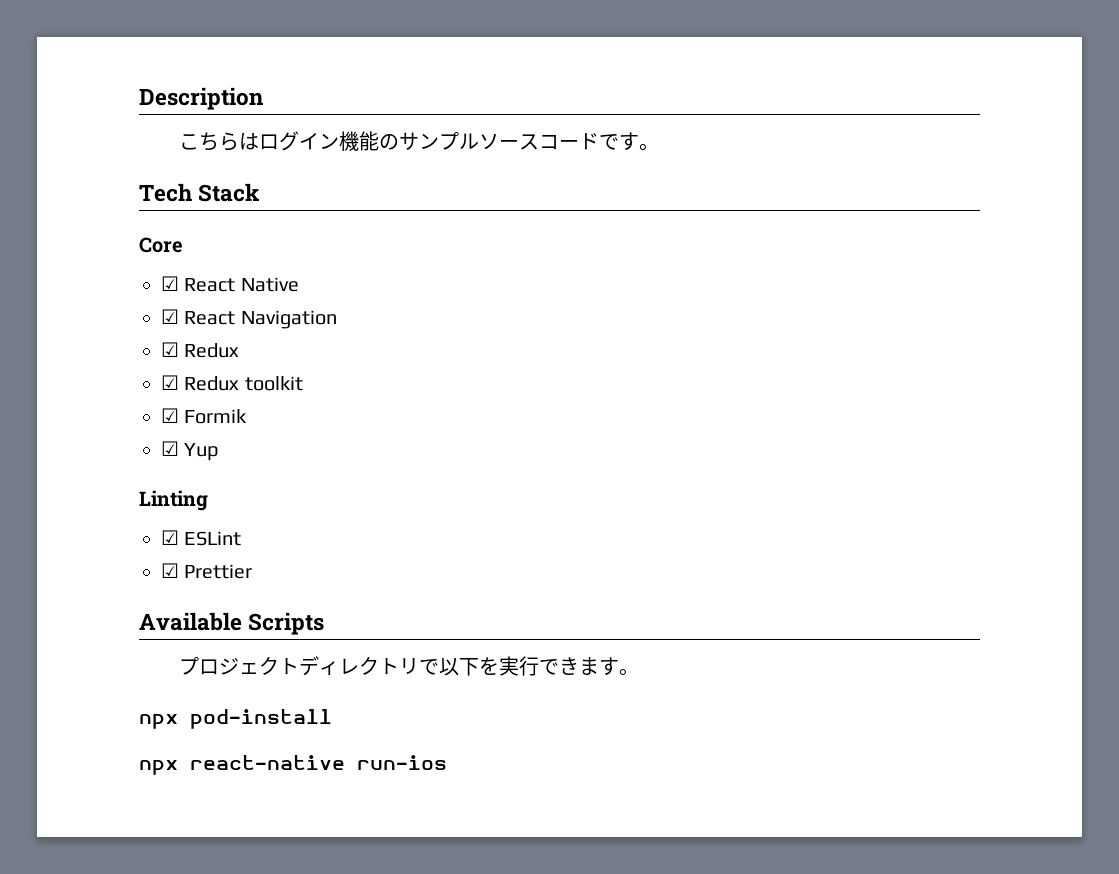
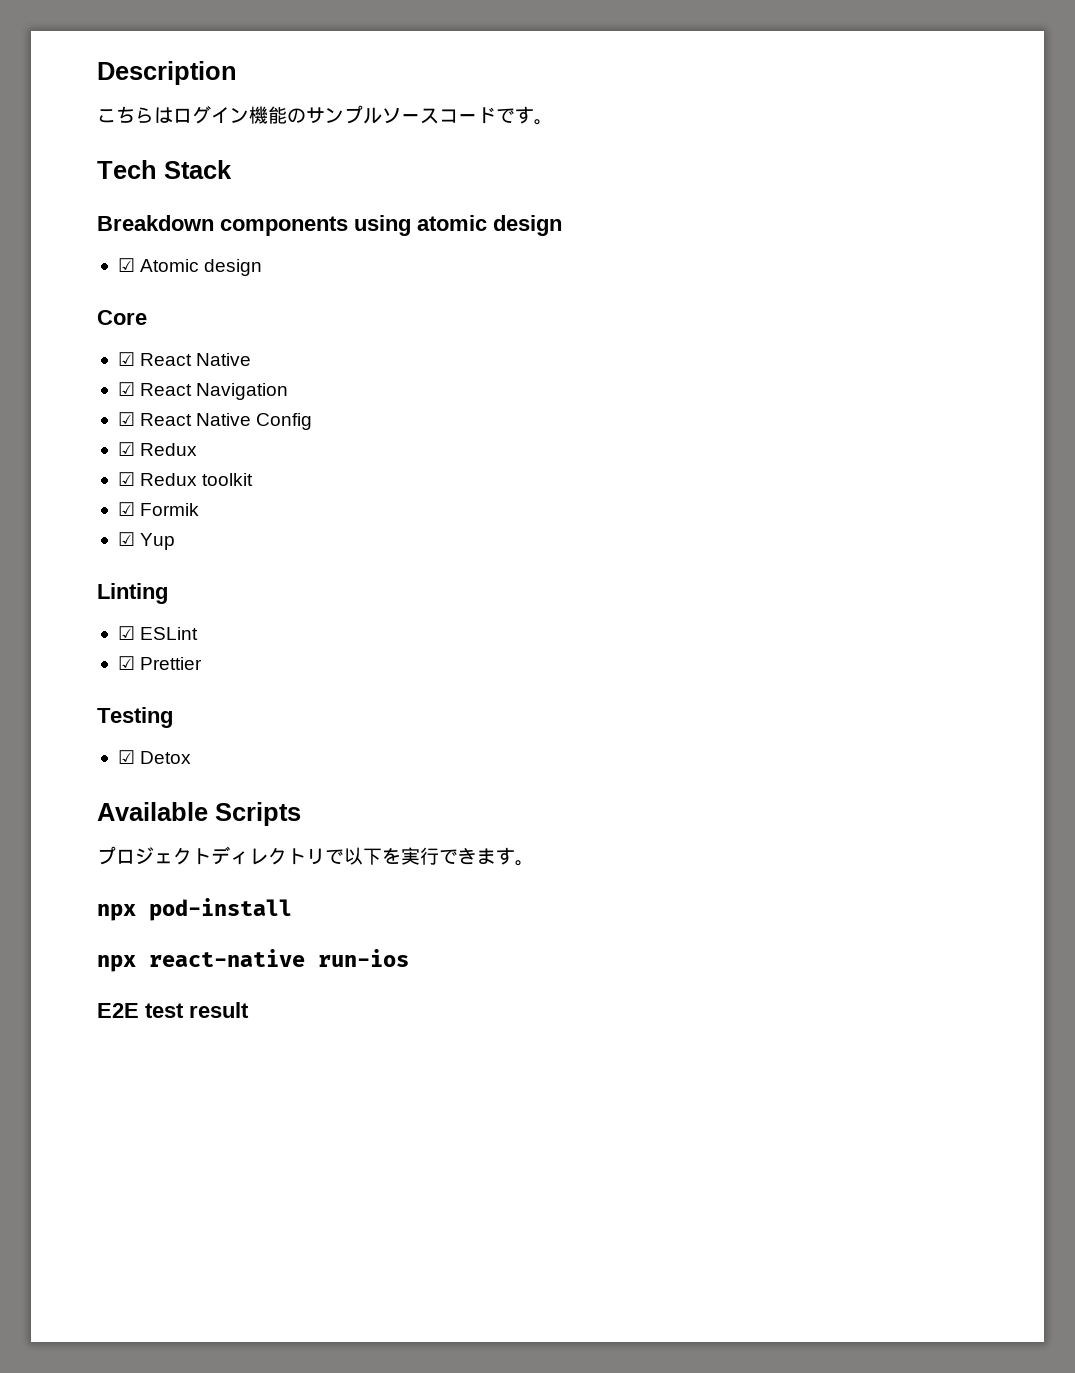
+ Breakdown components using atomic design
+ ☑ Atomic design
+ ☑ React Native Config
+ Testing
+ ☑ Detox
+ E2E test result

